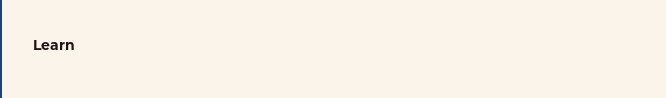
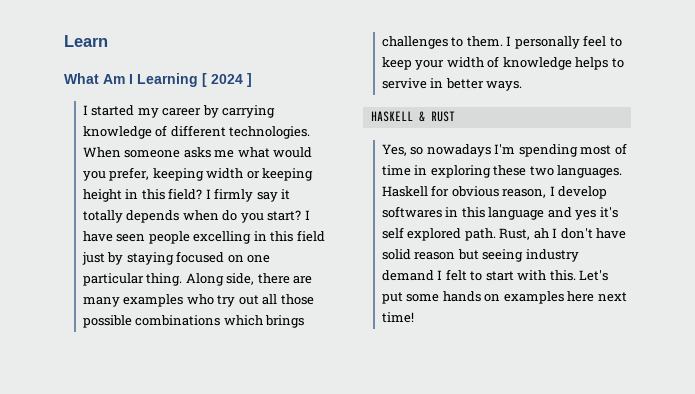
+ What Am I Learning [ 2024 ]
+ I started my career by carrying knowledge of different technologies. When someone asks me what would you prefer, keeping width or keeping height in this field? I firmly say it totally depends when do you start? I have seen people excelling in this field just by staying focused on one particular thing. Along side, there are many examples who try out all those possible combinations which brings challenges to them. I personally feel to keep your width of knowledge helps to servive in better ways.
+ HASKELL & RUST
+ Yes, so nowadays I'm spending most of time in exploring these two languages. Haskell for obvious reason, I develop softwares in this language and yes it's self explored path. Rust, ah I don't have solid reason but seeing industry demand I felt to start with this. Let's put some hands on examples here next time!

